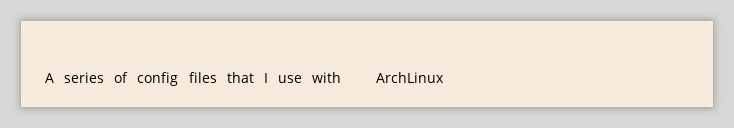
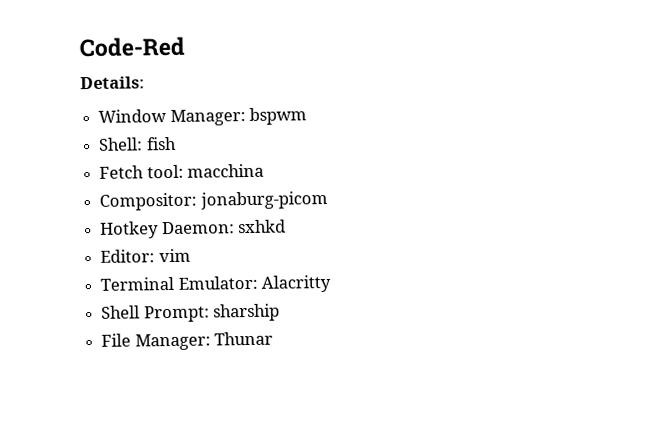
- A series of config files that I use with ArchLinux
+ Code-Red
+ Details:
+ Window Manager: bspwm
+ Shell: fish
+ Fetch tool: macchina
+ Compositor: jonaburg-picom
+ Hotkey Daemon: sxhkd
+ Editor: vim
+ Terminal Emulator: Alacritty
+ Shell Prompt: sharship
+ File Manager: Thunar

